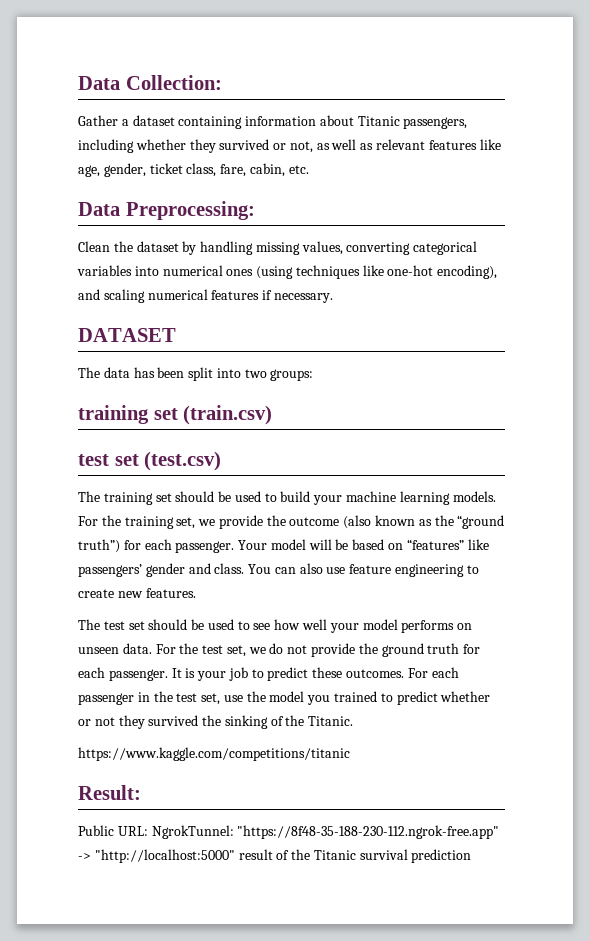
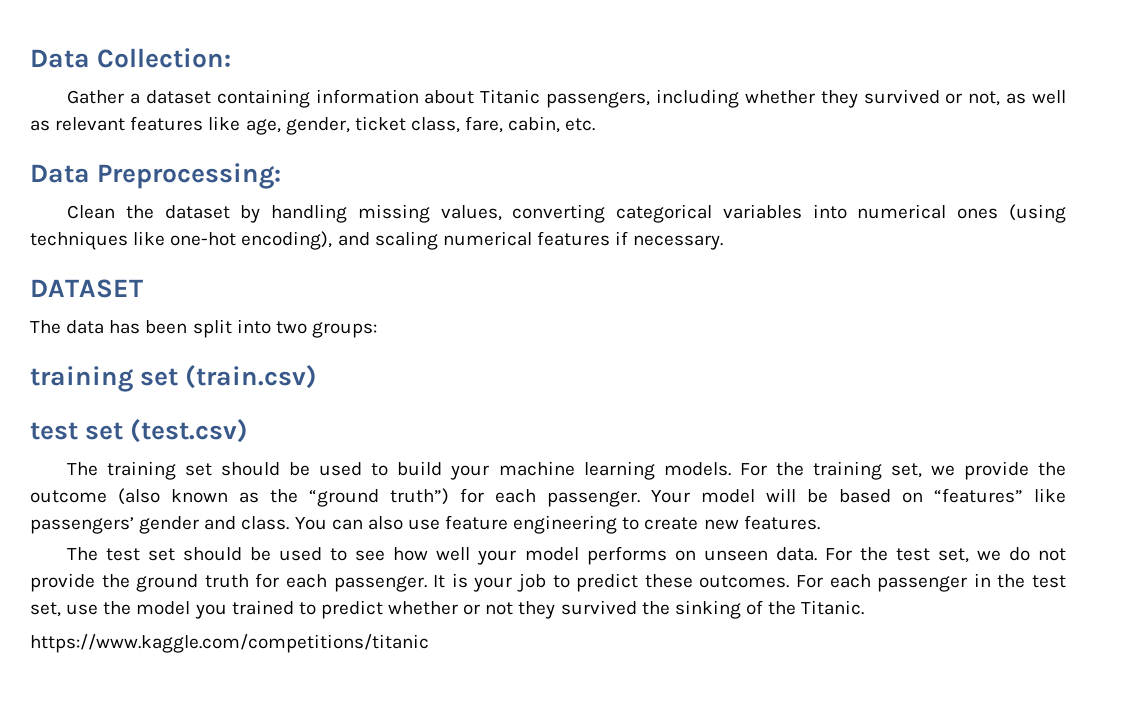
- Result:
- Public URL: NgrokTunnel: "https://8f48-35-188-230-112.ngrok-free.app" -> "http://localhost:5000" result of the Titanic survival prediction

